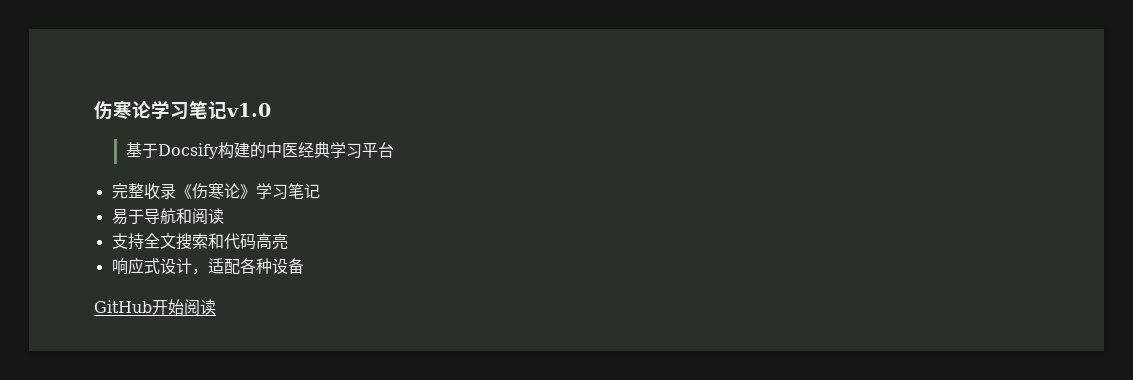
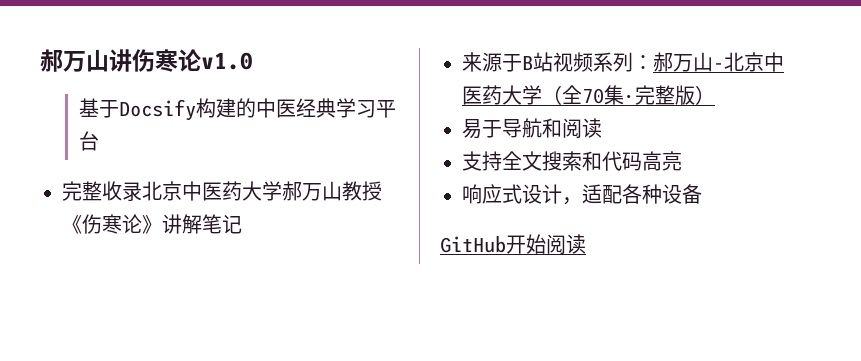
- 伤寒论学习笔记v1.0
+ 郝万山讲伤寒论v1.0
- 完整收录《伤寒论》学习笔记
+ 完整收录北京中医药大学郝万山教授《伤寒论》讲解笔记
+ 来源于B站视频系列：郝万山-北京中医药大学（全70集·完整版）

